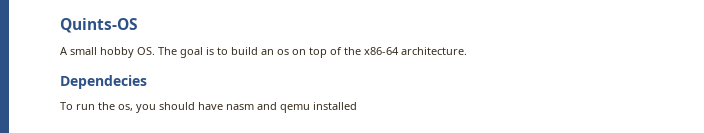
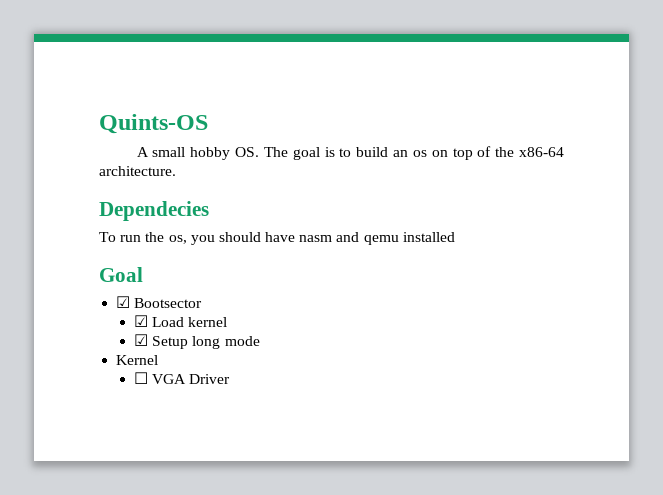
+ Goal
+ ☑ Bootsector
+ ☑ Load kernel
+ ☑ Setup long mode
+ Kernel
+ ☐ VGA Driver

